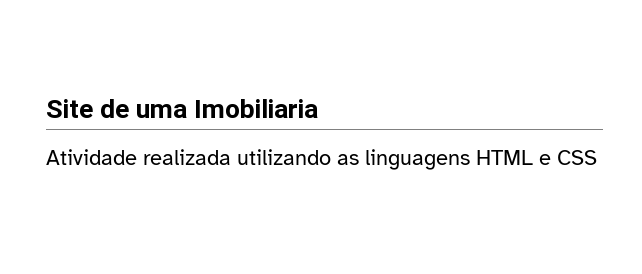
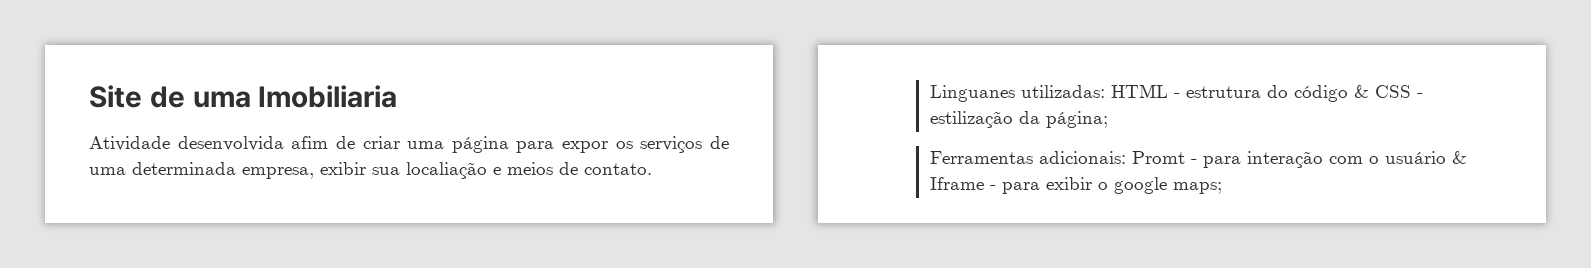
- Atividade realizada utilizando as linguagens HTML e CSS
+ Atividade desenvolvida afim de criar uma página para expor os serviços de uma determinada empresa, exibir sua localiação e meios de contato.
+ Linguanes utilizadas: HTML - estrutura do código & CSS - estilização da página;
+ Ferramentas adicionais: Promt - para interação com o usuário & Iframe - para exibir o google maps;

